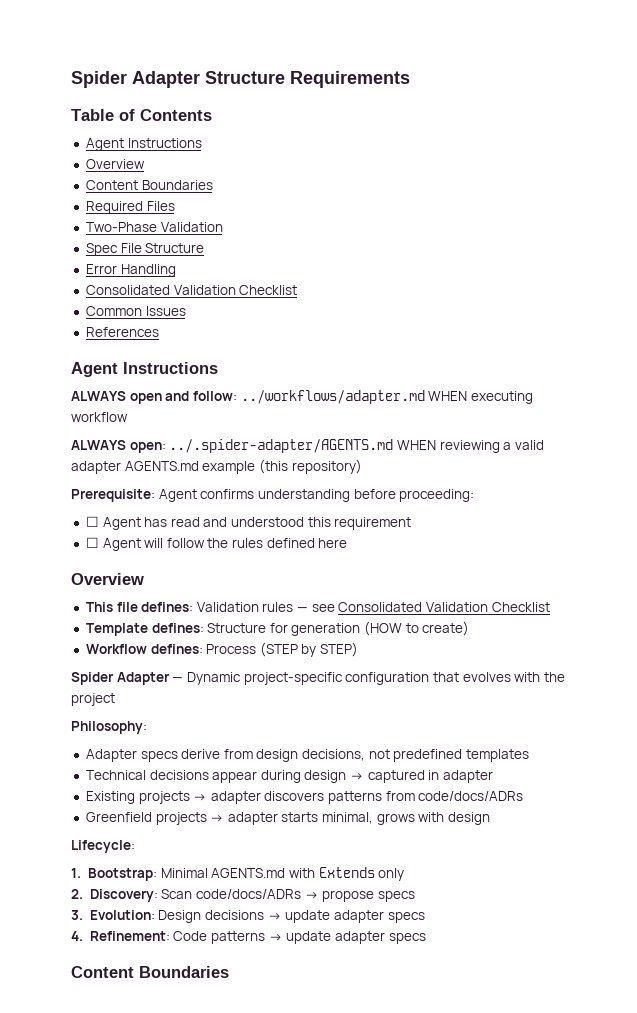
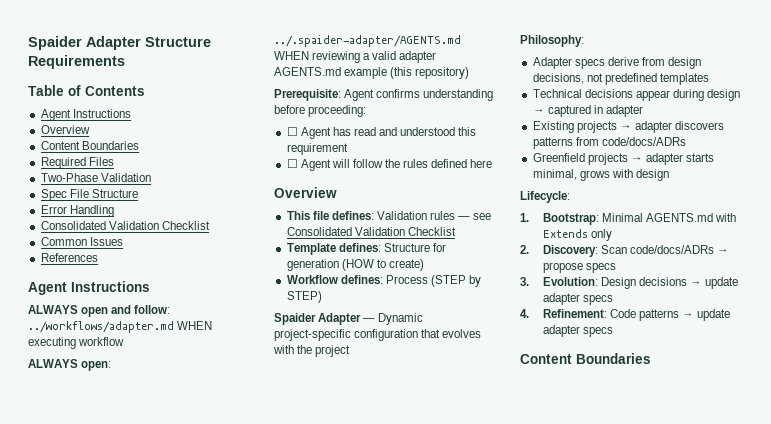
- Spider Adapter Structure Requirements
+ Spaider Adapter Structure Requirements
- ALWAYS open: ../.spider-adapter/AGENTS.md WHEN reviewing a valid adapter AGENTS.md example (this repository)
+ ALWAYS open: ../.spaider-adapter/AGENTS.md WHEN reviewing a valid adapter AGENTS.md example (this repository)
- Spider Adapter — Dynamic project-specific configuration that evolves with the project
+ Spaider Adapter — Dynamic project-specific configuration that evolves with the project

